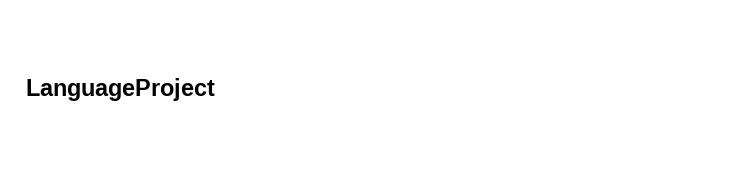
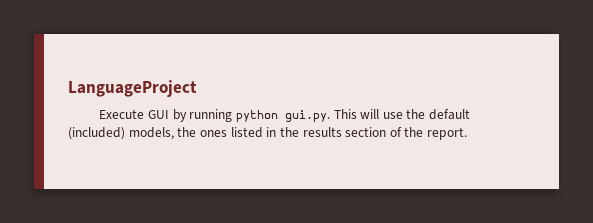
+ Execute GUI by running python gui.py. This will use the default (included) models, the ones listed in the results section of the report.

